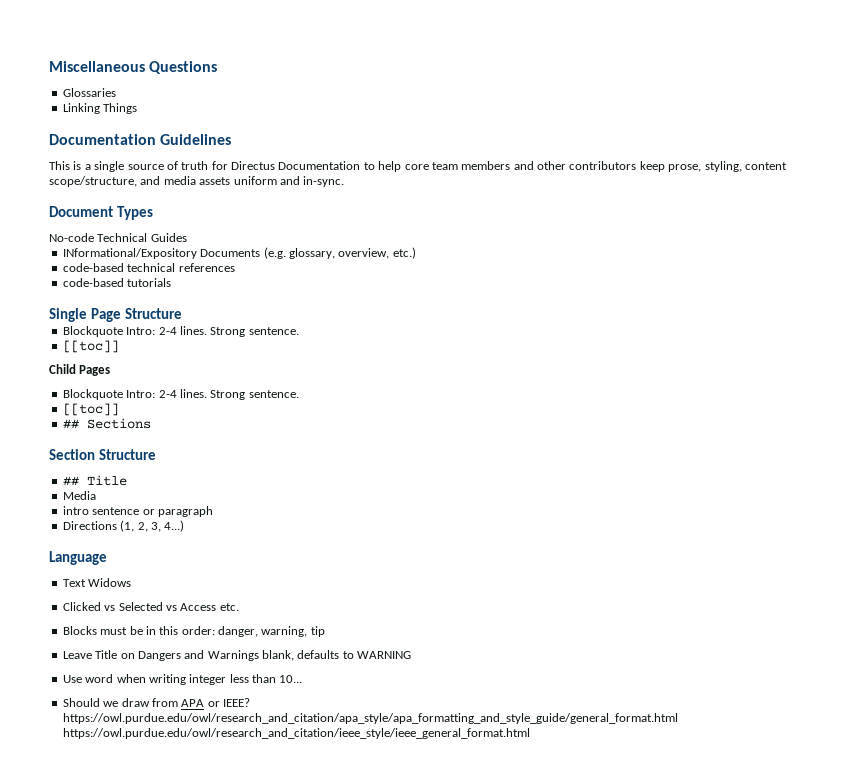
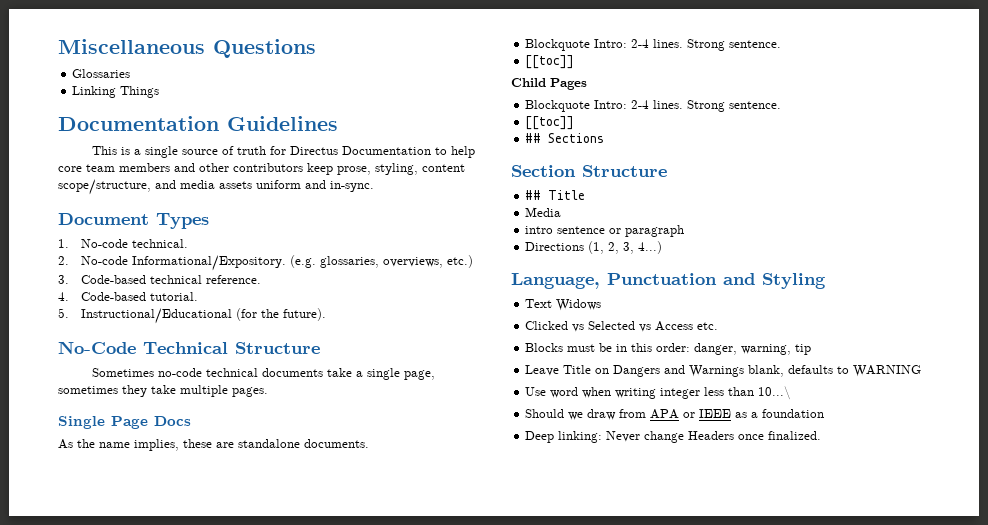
- No-code Technical Guides
- INformational/Expository Documents (e.g. glossary, overview, etc.)
- code-based technical references
- code-based tutorials
- Single Page Structure
+ 1. No-code technical.
+ 2. No-code Informational/Expository. (e.g. glossaries, overviews, etc.)
+ 3. Code-based technical reference.
+ 4. Code-based tutorial.
+ 5. Instructional/Educational (for the future).
+ No-Code Technical Structure
+ Sometimes no-code technical documents take a single page, sometimes they take multiple pages.
+ Single Page Docs
+ As the name implies, these are standalone documents.
- Language
+ Language, Punctuation and Styling
- Use word when writing integer less than 10...
+ Use word when writing integer less than 10...\
- Should we draw from APA or IEEE? https://owl.purdue.edu/owl/research_and_citation/apa_style/apa_formatting_and_style_guide/general_format.html https://owl.purdue.edu/owl/research_and_citation/ieee_style/ieee_general_format.html
+ Should we draw from APA or IEEE as a foundation
+ Deep linking: Never change Headers once finalized.

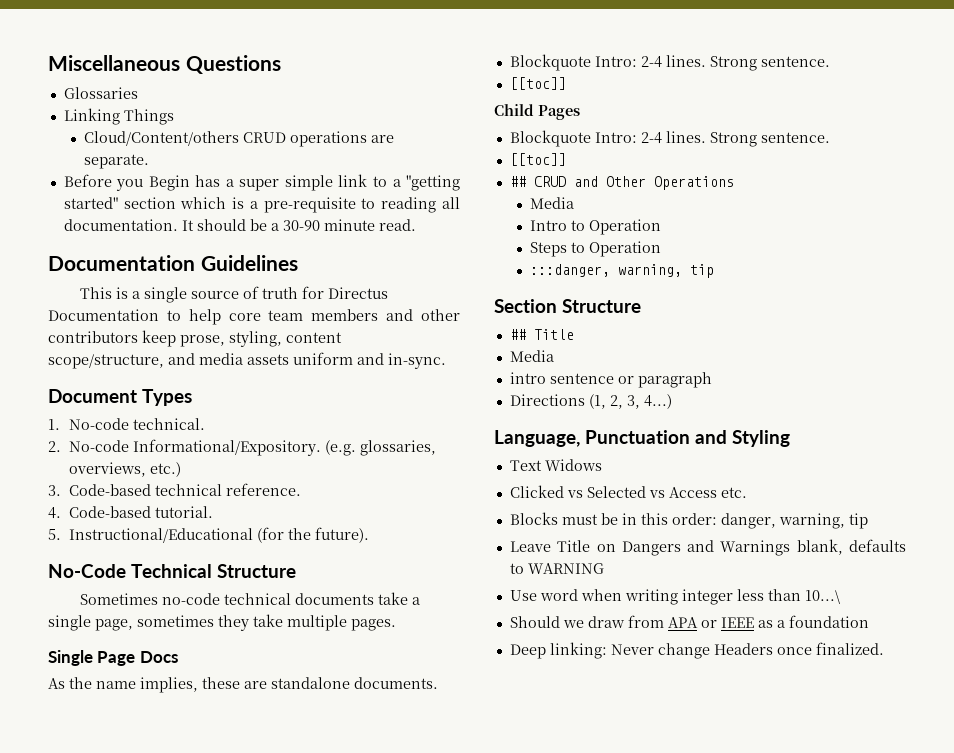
+ Cloud/Content/others CRUD operations are separate.
+ Before you Begin has a super simple link to a "getting started" section which is a pre-requisite to reading all documentation. It should be a 30-90 minute read.
- ## Sections
+ ## CRUD and Other Operations
+ Media
+ Intro to Operation
+ Steps to Operation
+ :::danger, warning, tip

